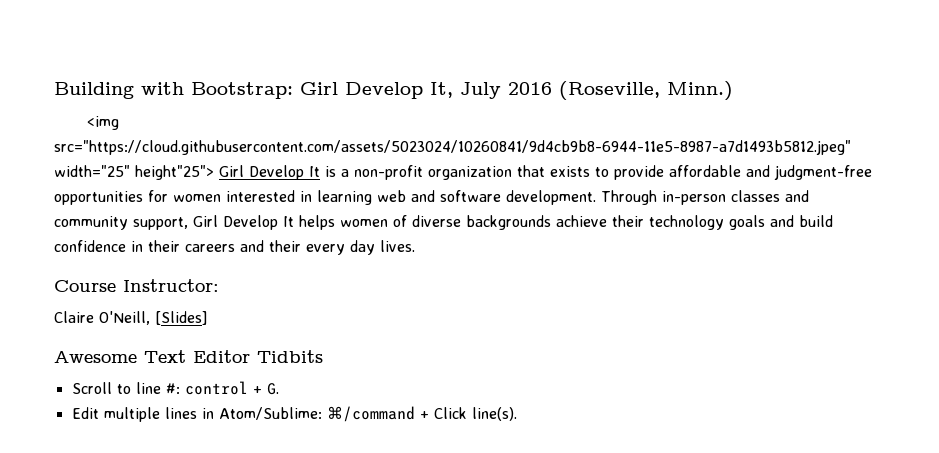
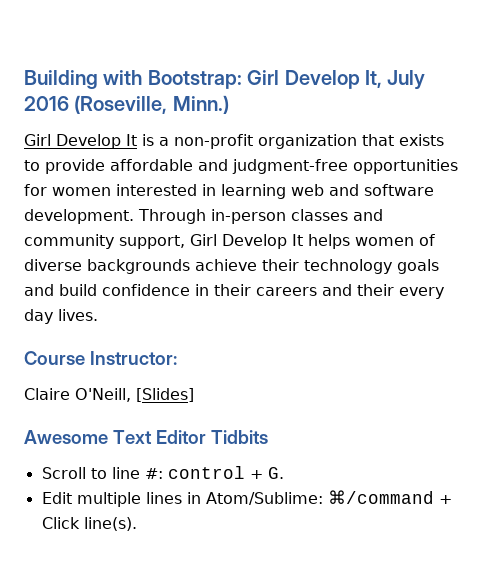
- <img src="https://cloud.githubusercontent.com/assets/5023024/10260841/9d4cb9b8-6944-11e5-8987-a7d1493b5812.jpeg" width="25" height"25"> Girl Develop It is a non-profit organization that exists to provide affordable and judgment-free opportunities for women interested in learning web and software development.
+ Girl Develop It is a non-profit organization that exists to provide affordable and judgment-free opportunities for women interested in learning web and software development.

